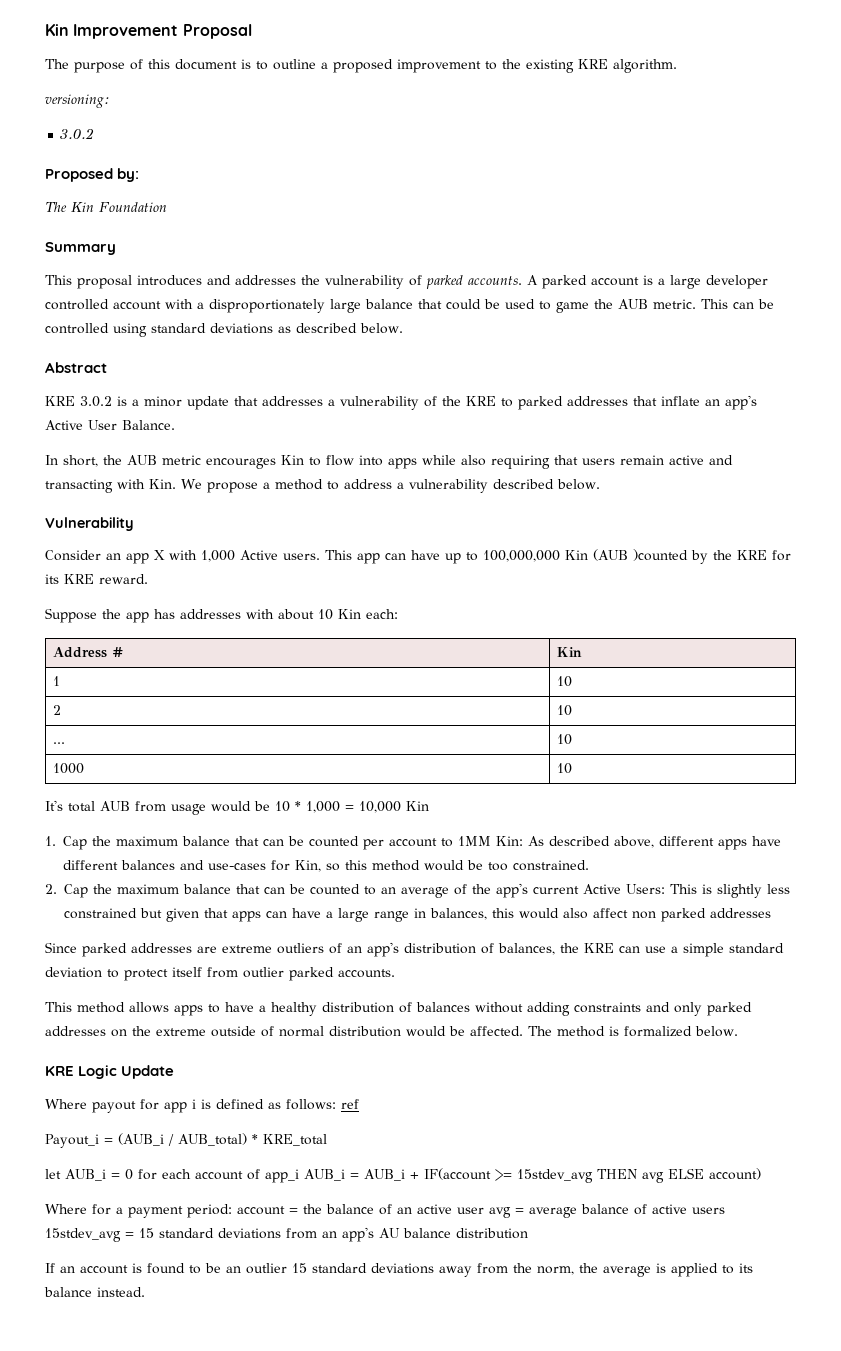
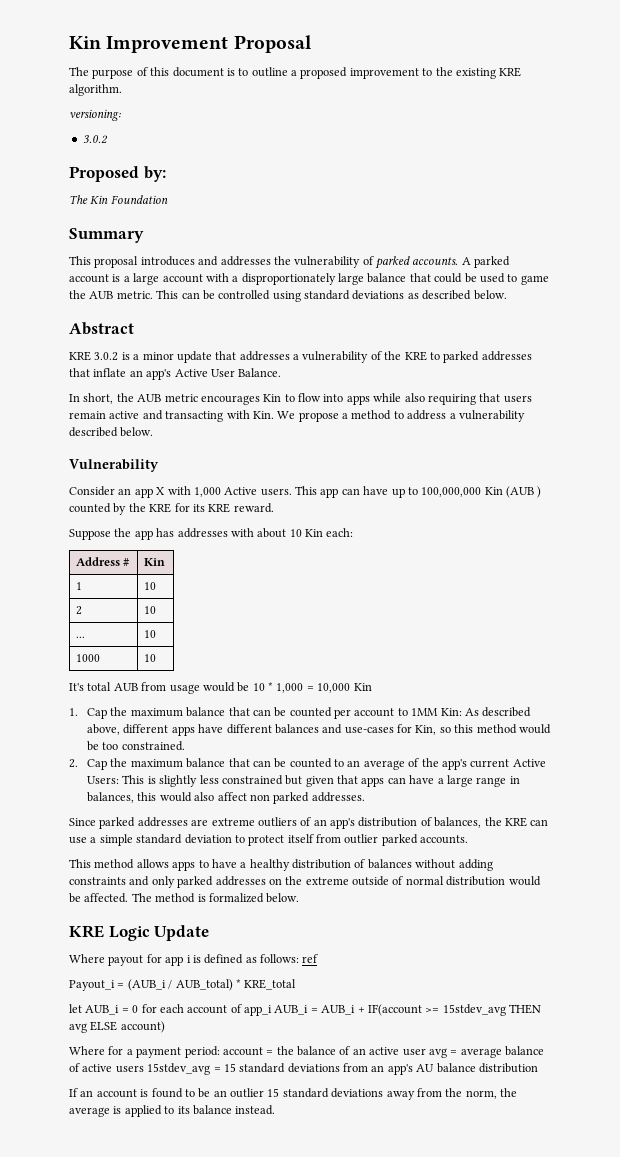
- A parked account is a large developer controlled account with a disproportionately large balance that could be used to game the AUB metric.
+ A parked account is a large account with a disproportionately large balance that could be used to game the AUB metric.
- This app can have up to 100,000,000 Kin (AUB )counted by the KRE for its KRE reward.
+ This app can have up to 100,000,000 Kin (AUB ) counted by the KRE for its KRE reward.
- 2. Cap the maximum balance that can be counted to an average of the app's current Active Users: This is slightly less constrained but given that apps can have a large range in balances, this would also affect non parked addresses
+ 2. Cap the maximum balance that can be counted to an average of the app's current Active Users: This is slightly less constrained but given that apps can have a large range in balances, this would also affect non parked addresses.

